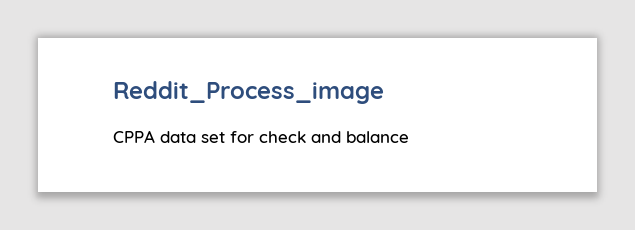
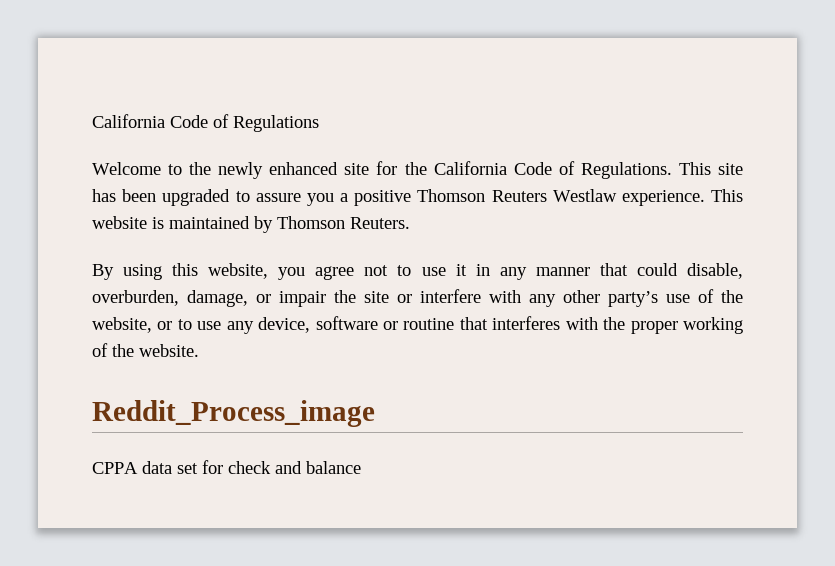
+ California Code of Regulations
+ Welcome to the newly enhanced site for the California Code of Regulations. This site has been upgraded to assure you a positive Thomson Reuters Westlaw experience. This website is maintained by Thomson Reuters.
+ By using this website, you agree not to use it in any manner that could disable, overburden, damage, or impair the site or interfere with any other party’s use of the website, or to use any device, software or routine that interferes with the proper working of the website.

